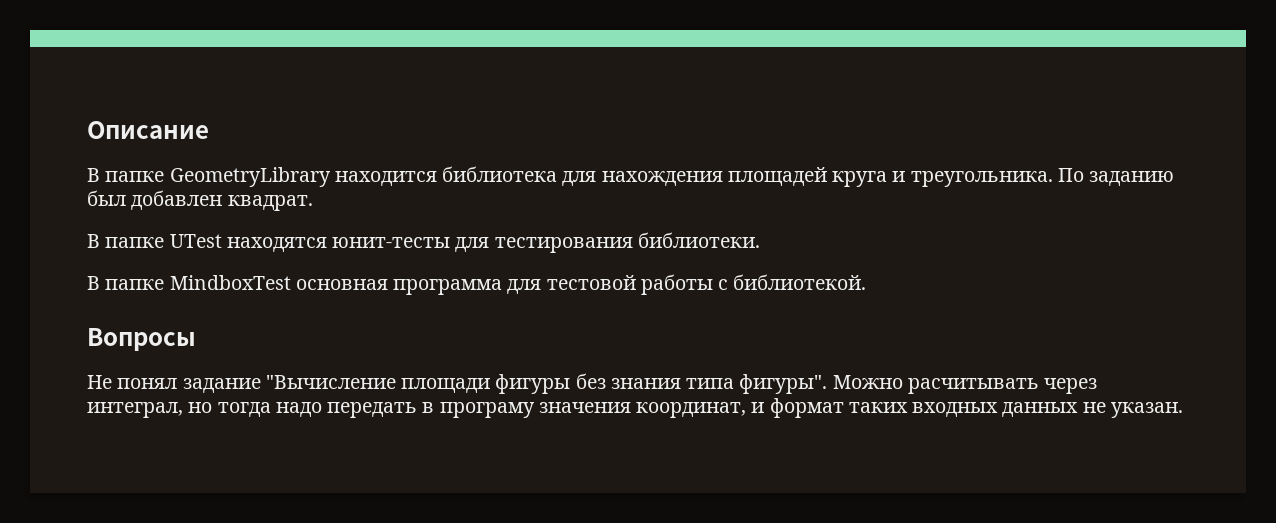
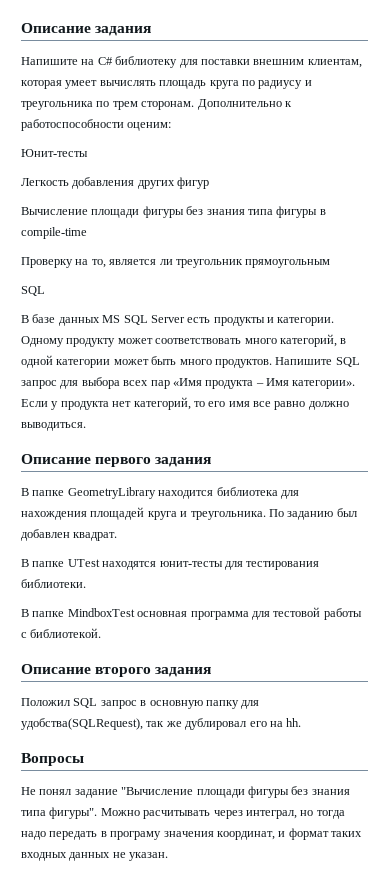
- Описание
+ Описание задания
+ Напишите на C# библиотеку для поставки внешним клиентам, которая умеет вычислять площадь круга по радиусу и треугольника по трем сторонам. Дополнительно к работоспособности оценим:
+ Юнит-тесты
+ Легкость добавления других фигур
+ Вычисление площади фигуры без знания типа фигуры в compile-time
+ Проверку на то, является ли треугольник прямоугольным
+ SQL
+ В базе данных MS SQL Server есть продукты и категории. Одному продукту может соответствовать много категорий, в одной категории может быть много продуктов. Напишите SQL запрос для выбора всех пар «Имя продукта – Имя категории». Если у продукта нет категорий, то его имя все равно должно выводиться.
+ Описание первого задания
+ Описание второго задания
+ Положил SQL запрос в основную папку для удобства(SQLRequest), так же дублировал его на hh.

